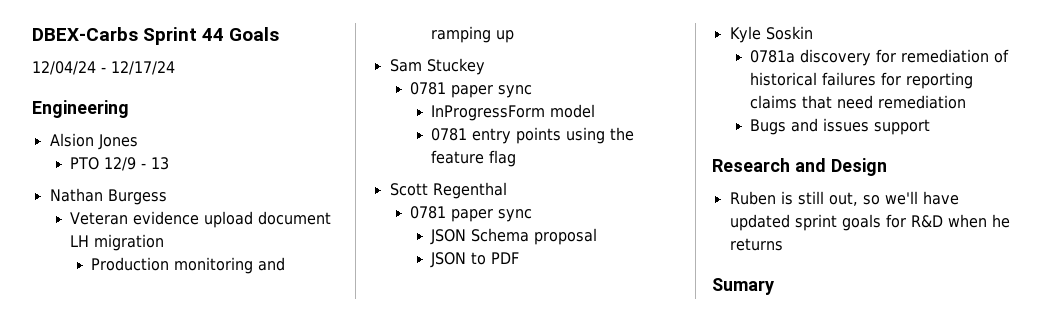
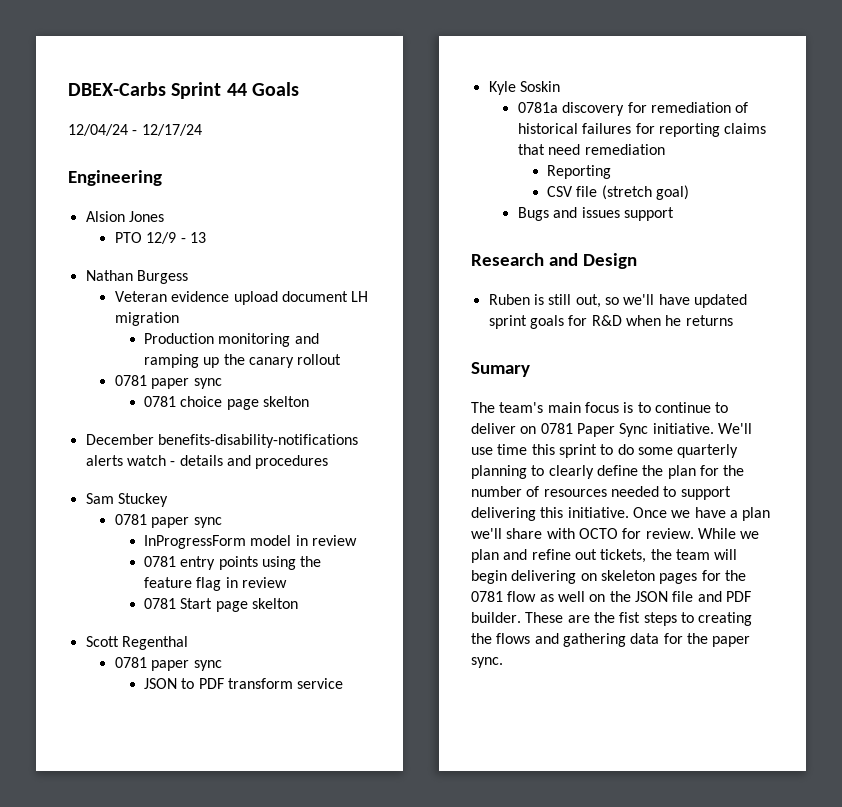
- Production monitoring and ramping up
+ Production monitoring and ramping up the canary rollout
+ 0781 paper sync
+ 0781 choice page skelton
+ December benefits-disability-notifications alerts watch - details and procedures
- InProgressForm model
+ InProgressForm model in review
- 0781 entry points using the feature flag
+ 0781 entry points using the feature flag in review
+ 0781 Start page skelton
- JSON Schema proposal
- JSON to PDF
+ JSON to PDF transform service
+ Reporting
+ CSV file (stretch goal)
+ The team's main focus is to continue to deliver on 0781 Paper Sync initiative. We'll use time this sprint to do some quarterly planning to clearly define the plan for the number of resources needed to support delivering this initiative. Once we have a plan we'll share with OCTO for review. While we plan and refine out tickets, the team will begin delivering on skeleton pages for the 0781 flow as well on the JSON file and PDF builder. These are the fist steps to creating the flows and gathering data for the paper sync.

